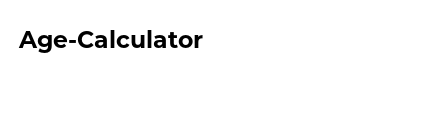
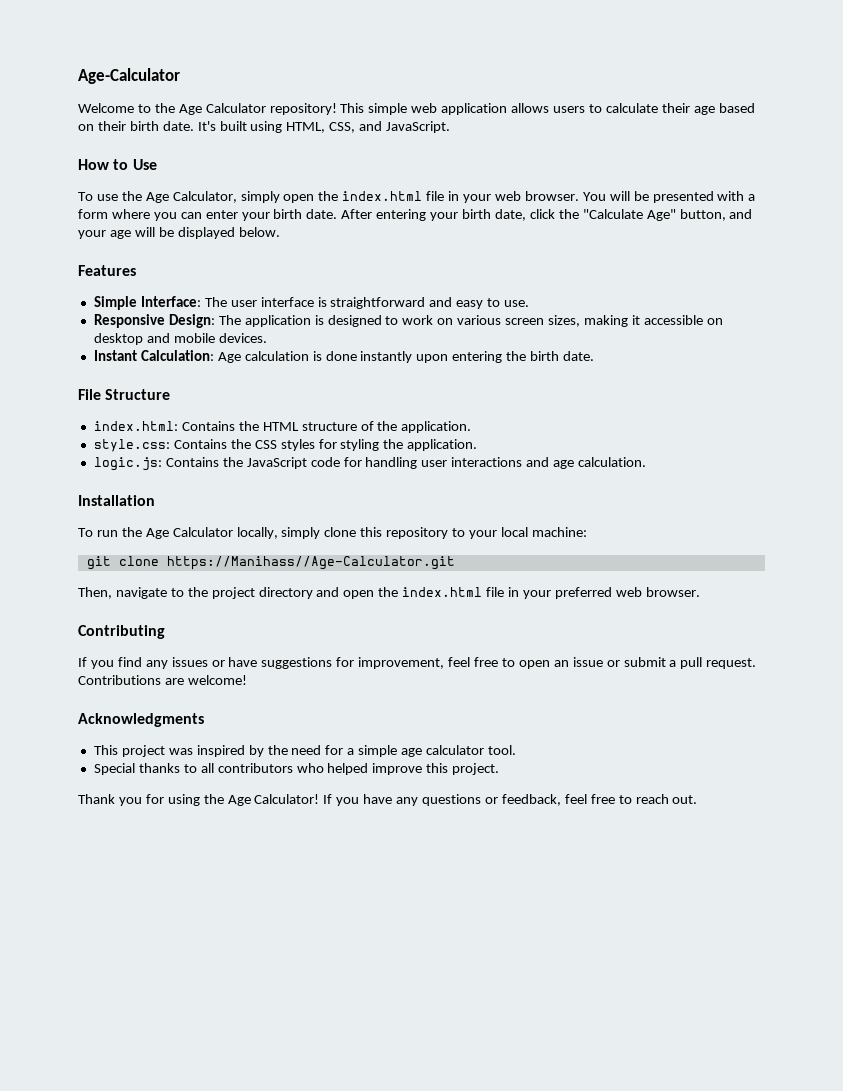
+ Welcome to the Age Calculator repository! This simple web application allows users to calculate their age based on their birth date. It's built using HTML, CSS, and JavaScript.
+ How to Use
+ To use the Age Calculator, simply open the index.html file in your web browser. You will be presented with a form where you can enter your birth date. After entering your birth date, click the "Calculate Age" button, and your age will be displayed below.
+ Features
+ Simple Interface: The user interface is straightforward and easy to use.
+ Responsive Design: The application is designed to work on various screen sizes, making it accessible on desktop and mobile devices.
+ Instant Calculation: Age calculation is done instantly upon entering the birth date.
+ File Structure
+ index.html: Contains the HTML structure of the application.
+ style.css: Contains the CSS styles for styling the application.
+ logic.js: Contains the JavaScript code for handling user interactions and age calculation.
+ Installation
+ To run the Age Calculator locally, simply clone this repository to your local machine:
+ git clone https://Manihass//Age-Calculator.git
+ Then, navigate to the project directory and open the index.html file in your preferred web browser.
+ Contributing
+ If you find any issues or have suggestions for improvement, feel free to open an issue or submit a pull request. Contributions are welcome!
+ Acknowledgments
+ This project was inspired by the need for a simple age calculator tool.
+ Special thanks to all contributors who helped improve this project.
+ Thank you for using the Age Calculator! If you have any questions or feedback, feel free to reach out.

